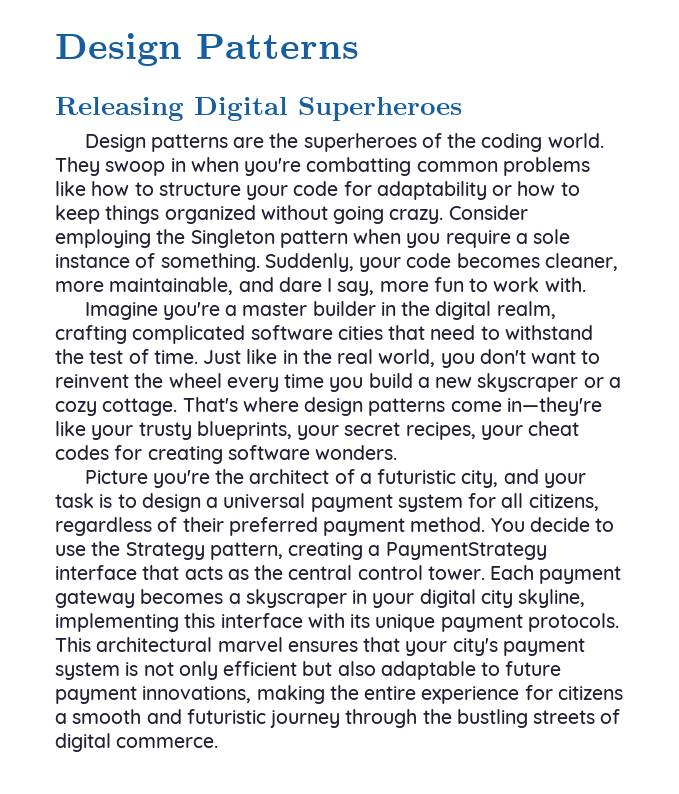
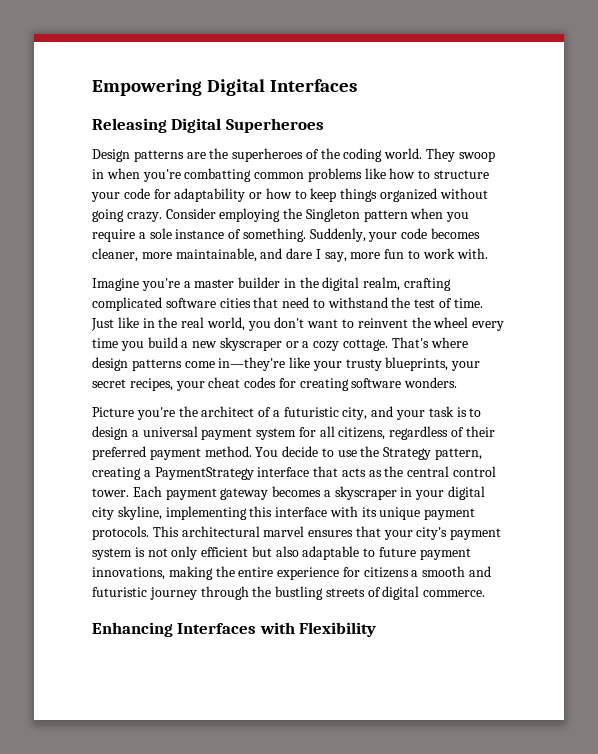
- Design Patterns
+ Empowering Digital Interfaces
+ Enhancing Interfaces with Flexibility

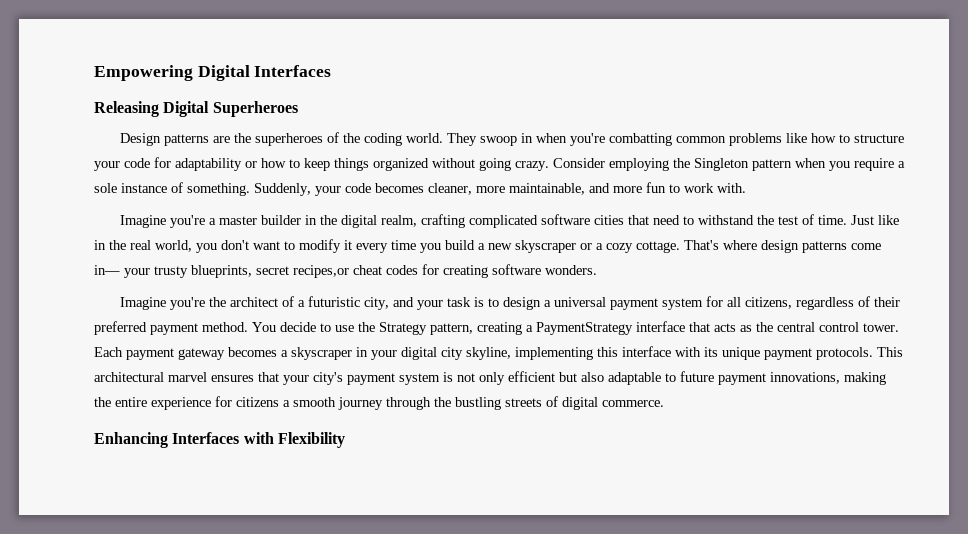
- Suddenly, your code becomes cleaner, more maintainable, and dare I say, more fun to work with.
+ Suddenly, your code becomes cleaner, more maintainable, and more fun to work with.
- Just like in the real world, you don't want to reinvent the wheel every time you build a new skyscraper or a cozy cottage.
+ Just like in the real world, you don't want to modify it every time you build a new skyscraper or a cozy cottage.
- That's where design patterns come in—they're like your trusty blueprints, your secret recipes, your cheat codes for creating software wonders.
+ That's where design patterns come in— your trusty blueprints, secret recipes,or cheat codes for creating software wonders.
- Picture you're the architect of a futuristic city, and your task is to design a universal payment system for all citizens, regardless of their preferred payment method.
+ Imagine you're the architect of a futuristic city, and your task is to design a universal payment system for all citizens, regardless of their preferred payment method.
- This architectural marvel ensures that your city's payment system is not only efficient but also adaptable to future payment innovations, making the entire experience for citizens a smooth and futuristic journey through the bustling streets of digital commerce.
+ This architectural marvel ensures that your city's payment system is not only efficient but also adaptable to future payment innovations, making the entire experience for citizens a smooth journey through the bustling streets of digital commerce.

